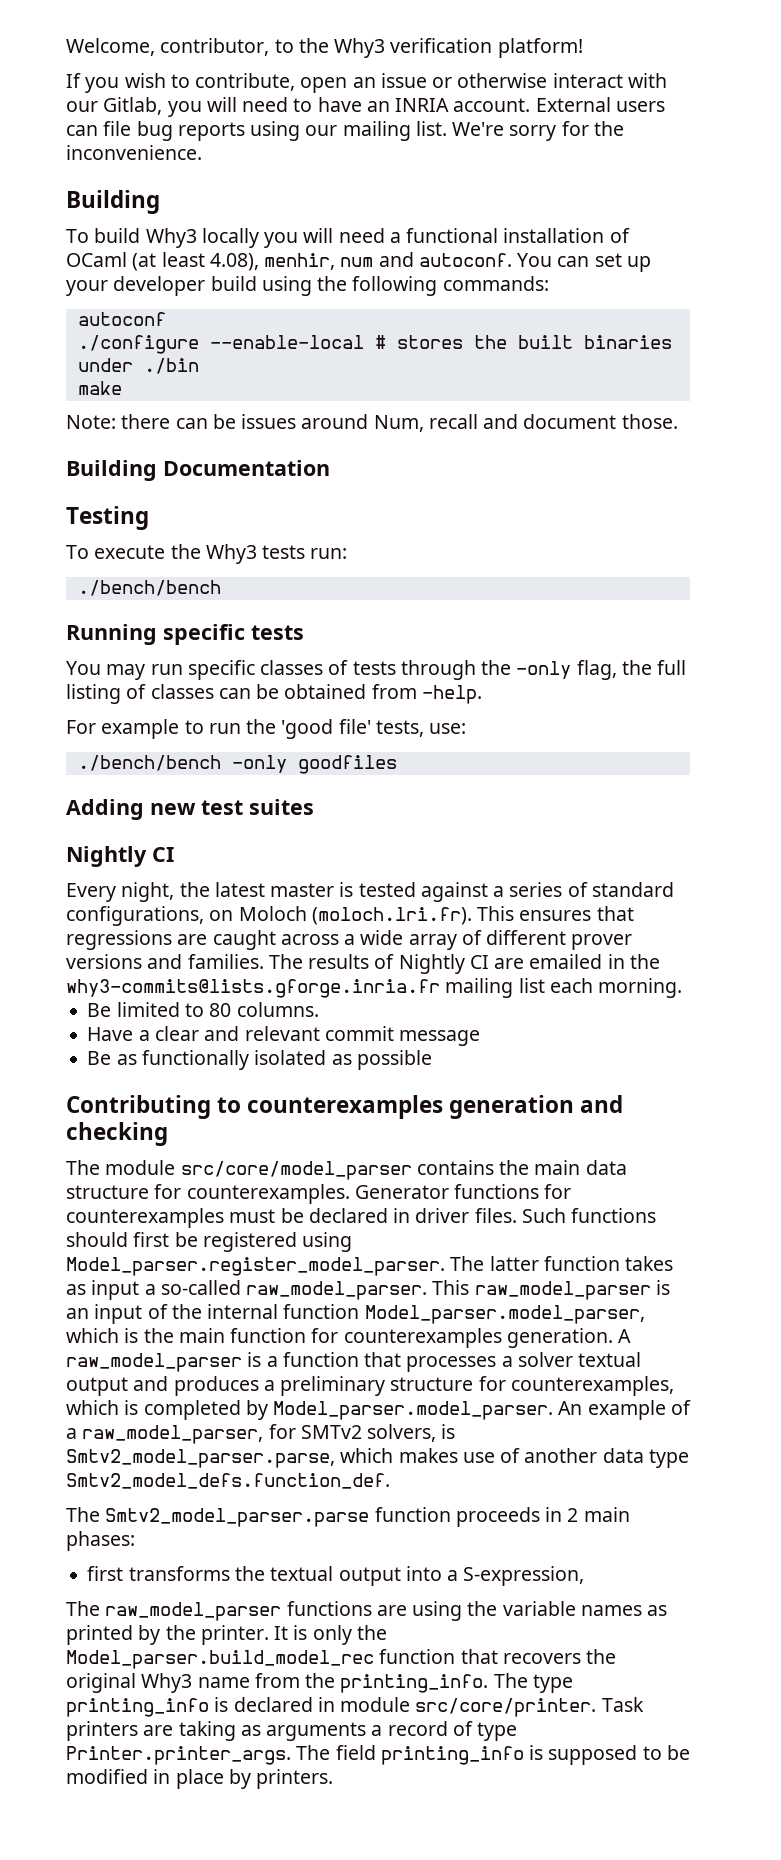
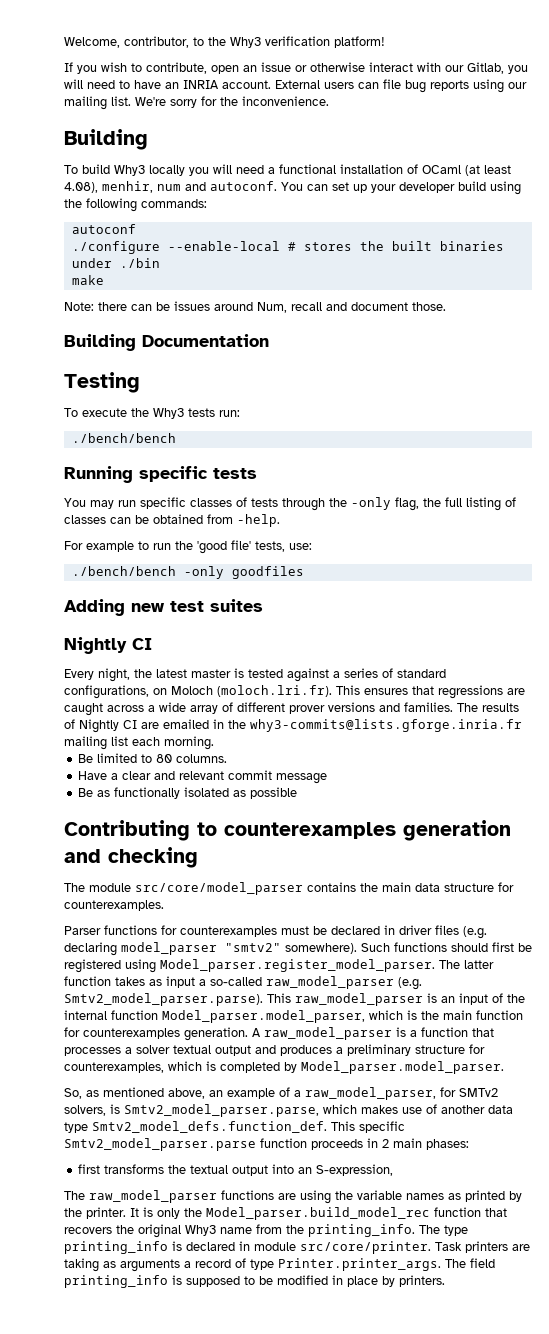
- The module src/core/model_parser contains the main data structure for counterexamples. Generator functions for counterexamples must be declared in driver files.
+ The module src/core/model_parser contains the main data structure for counterexamples.
+ Parser functions for counterexamples must be declared in driver files (e.g. declaring model_parser "smtv2" somewhere).
- Such functions should first be registered using Model_parser.register_model_parser. The latter function takes as input a so-called raw_model_parser. This raw_model_parser is an input of the internal function Model_parser.model_parser, which is the main function for counterexamples generation.
+ Such functions should first be registered using Model_parser.register_model_parser. The latter function takes as input a so-called raw_model_parser (e.g. Smtv2_model_parser.parse). This raw_model_parser is an input of the internal function Model_parser.model_parser, which is the main function for counterexamples generation.
- A raw_model_parser is a function that processes a solver textual output and produces a preliminary structure for counterexamples, which is completed by Model_parser.model_parser. An example of a raw_model_parser, for SMTv2 solvers, is Smtv2_model_parser.parse, which makes use of another data type Smtv2_model_defs.function_def.
- The Smtv2_model_parser.parse function proceeds in 2 main phases:
+ A raw_model_parser is a function that processes a solver textual output and produces a preliminary structure for counterexamples, which is completed by Model_parser.model_parser.
+ So, as mentioned above, an example of a raw_model_parser, for SMTv2 solvers, is Smtv2_model_parser.parse, which makes use of another data type Smtv2_model_defs.function_def. This specific Smtv2_model_parser.parse function proceeds in 2 main phases:
- first transforms the textual output into a S-expression,
+ first transforms the textual output into an S-expression,

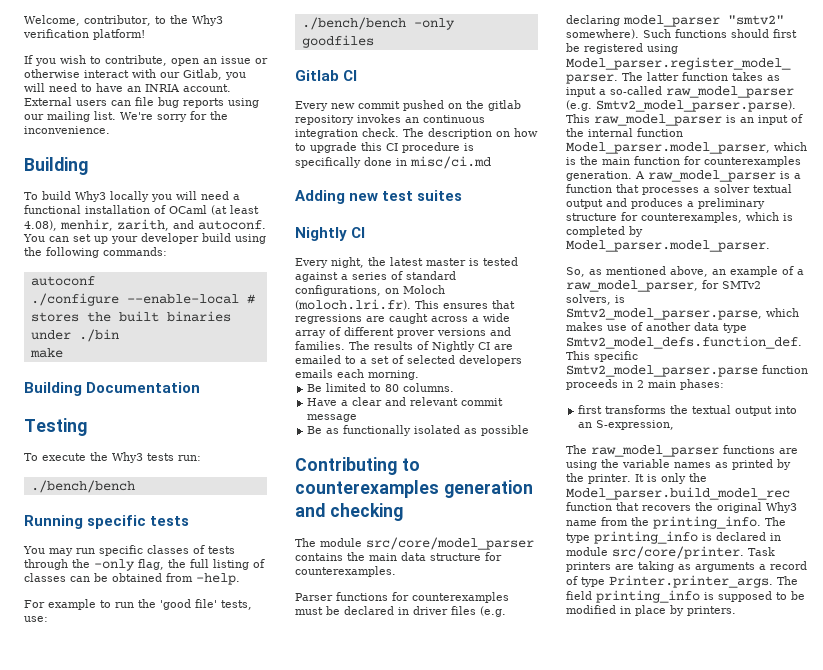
- To build Why3 locally you will need a functional installation of OCaml (at least 4.08), menhir, num and autoconf.
+ To build Why3 locally you will need a functional installation of OCaml (at least 4.08), menhir, zarith, and autoconf.
- Note: there can be issues around Num, recall and document those.
+ Gitlab CI
+ Every new commit pushed on the gitlab repository invokes an continuous integration check. The description on how to upgrade this CI procedure is specifically done in misc/ci.md
- The results of Nightly CI are emailed in the why3-commits@lists.gforge.inria.fr mailing list each morning.
+ The results of Nightly CI are emailed to a set of selected developers emails each morning.

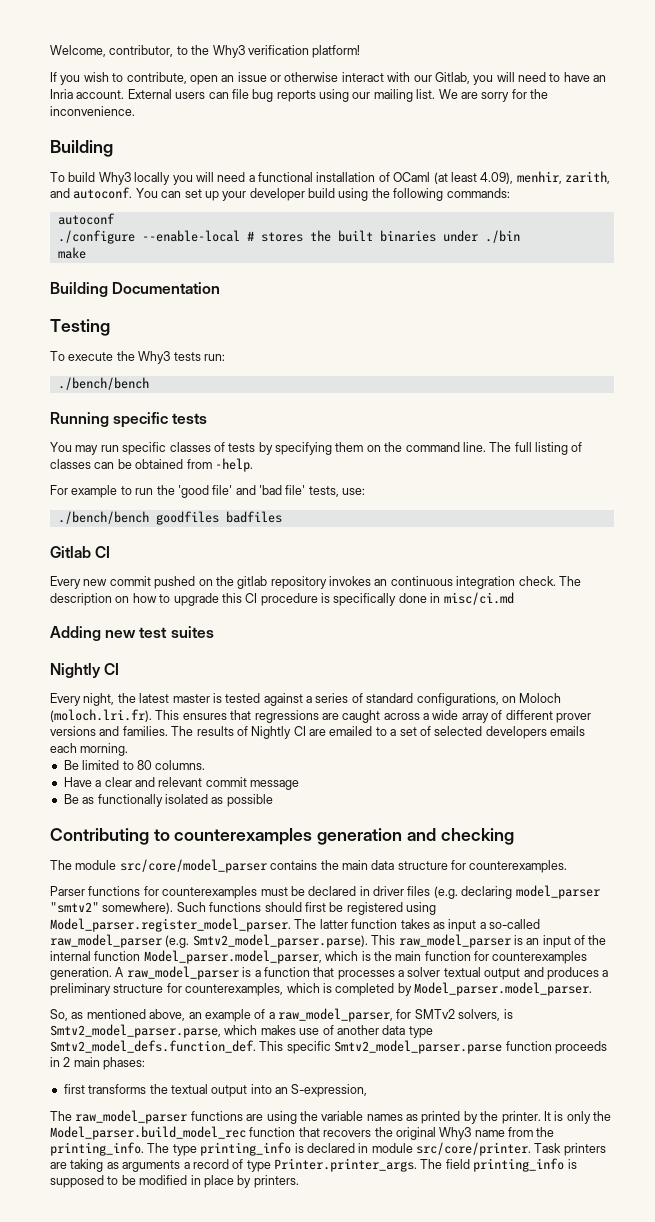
- If you wish to contribute, open an issue or otherwise interact with our Gitlab, you will need to have an INRIA account.
+ If you wish to contribute, open an issue or otherwise interact with our Gitlab, you will need to have an Inria account.
- We're sorry for the inconvenience.
+ We are sorry for the inconvenience.
- To build Why3 locally you will need a functional installation of OCaml (at least 4.08), menhir, zarith, and autoconf.
+ To build Why3 locally you will need a functional installation of OCaml (at least 4.09), menhir, zarith, and autoconf.
- You may run specific classes of tests through the -only flag, the full listing of classes can be obtained from -help.
+ You may run specific classes of tests by specifying them on the command line. The full listing of classes can be obtained from -help.
- For example to run the 'good file' tests, use:
+ For example to run the 'good file' and 'bad file' tests, use:
- ./bench/bench -only goodfiles
+ ./bench/bench goodfiles badfiles

